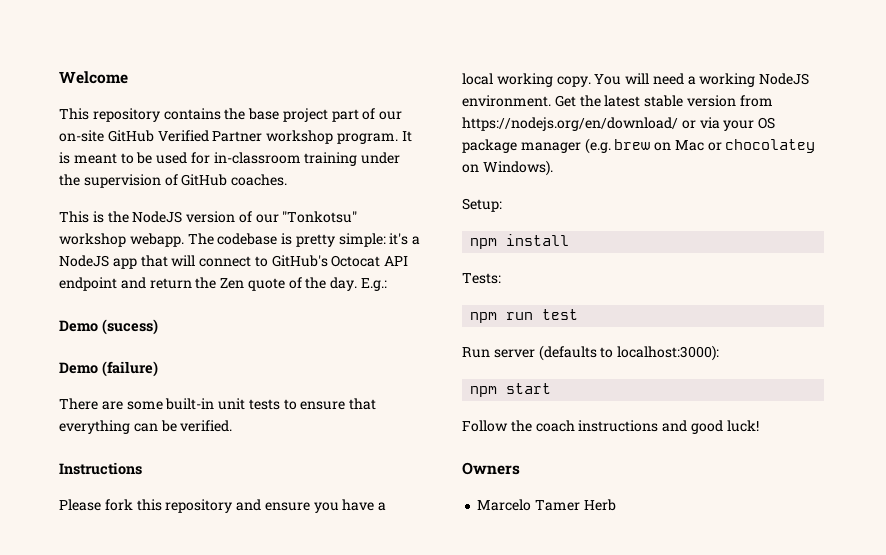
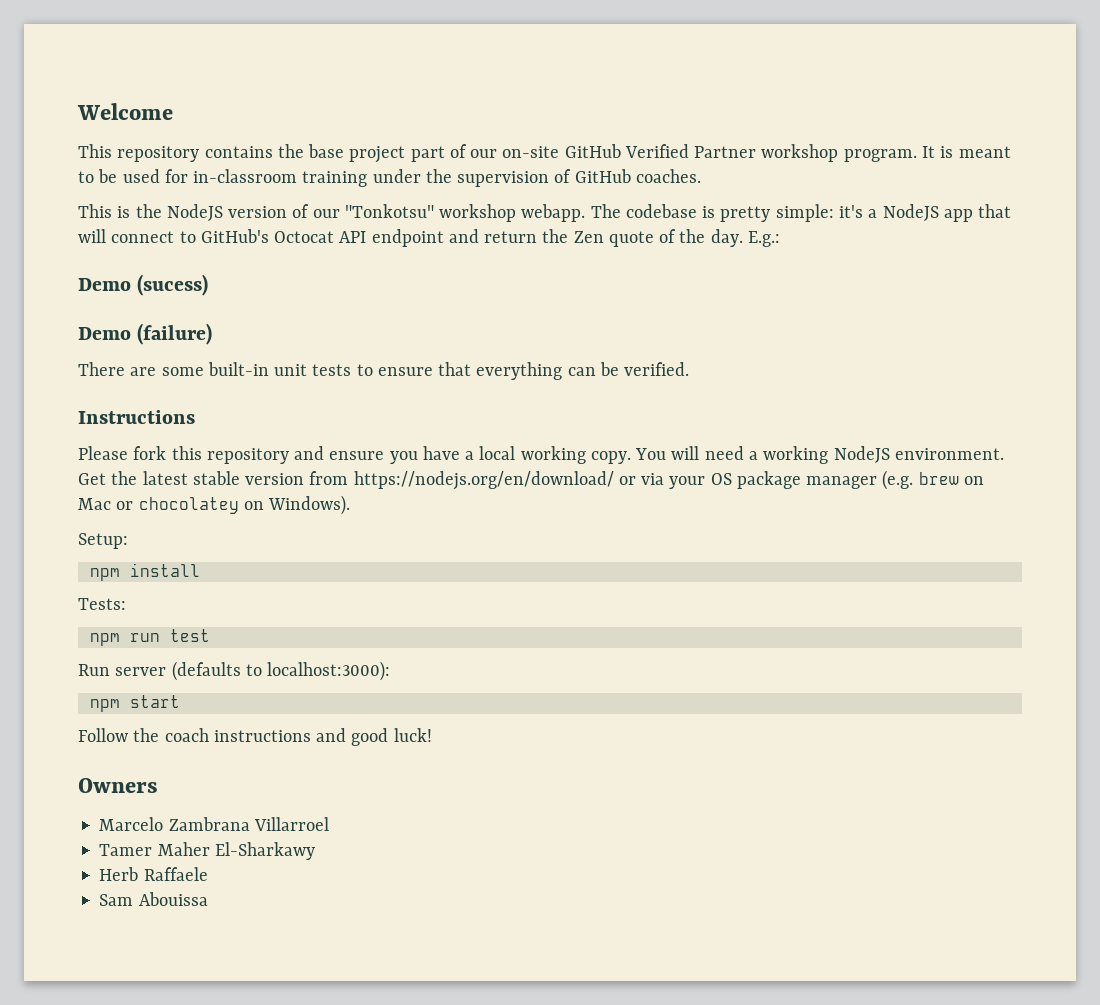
- Marcelo Tamer Herb
+ Marcelo Zambrana Villarroel
+ Tamer Maher El-Sharkawy
+ Herb Raffaele
+ Sam Abouissa

